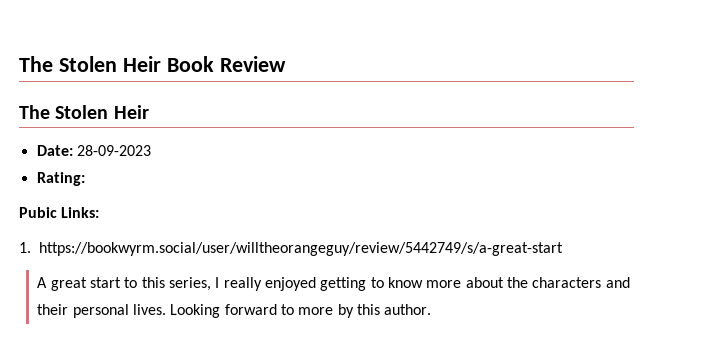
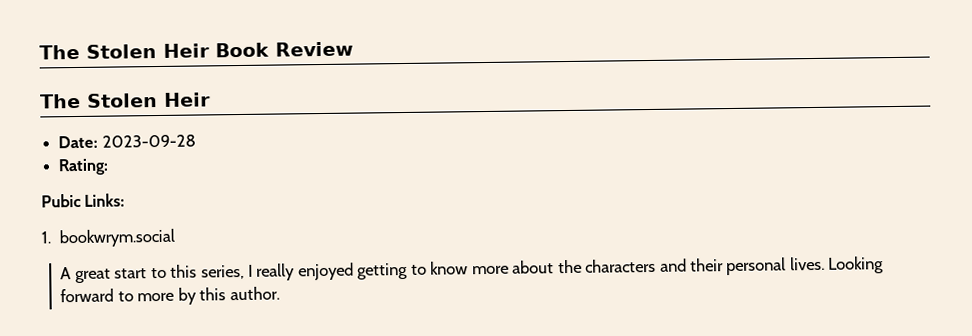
- Date: 28-09-2023
+ Date: 2023-09-28
- 1. https://bookwyrm.social/user/willtheorangeguy/review/5442749/s/a-great-start
+ 1. bookwrym.social

